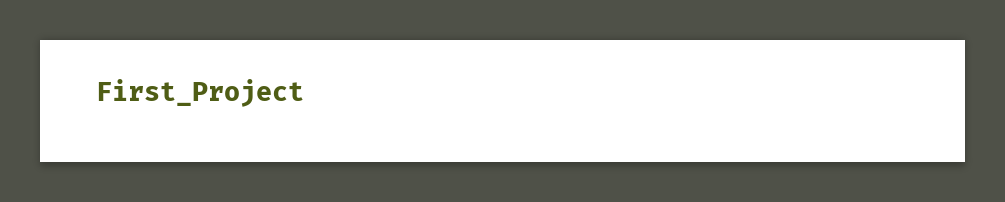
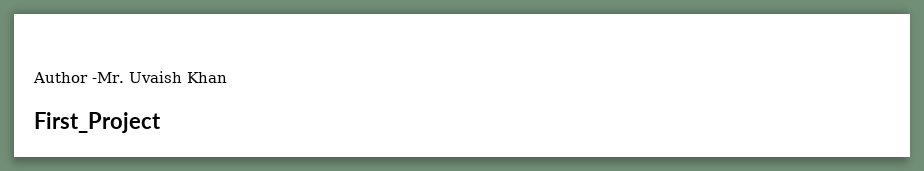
+ Author -Mr. Uvaish Khan

